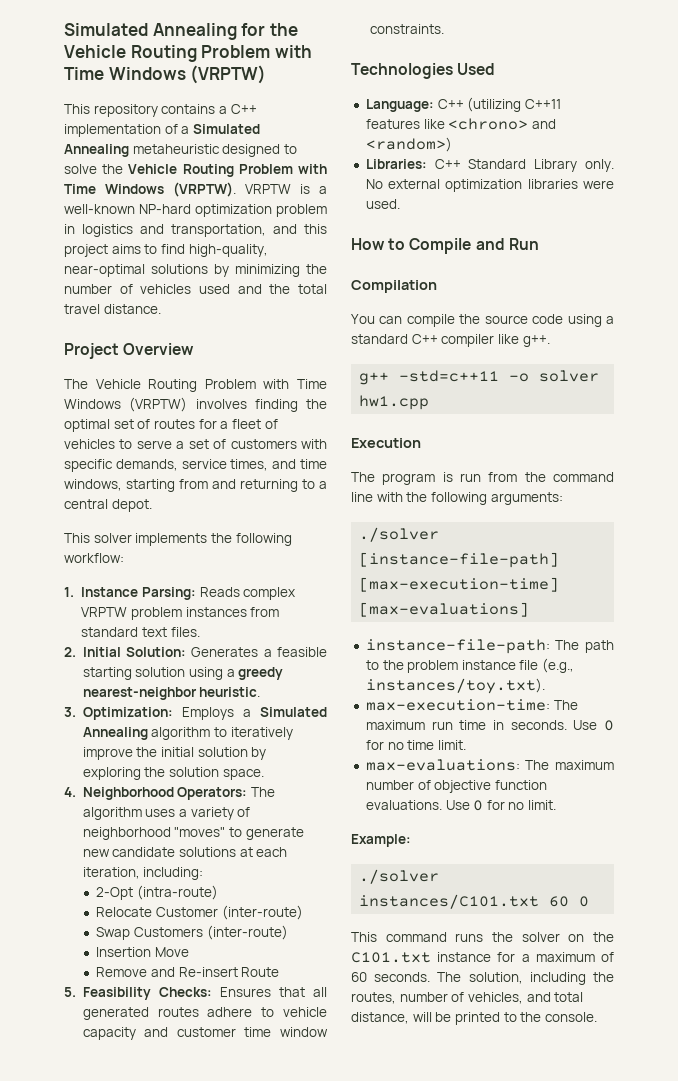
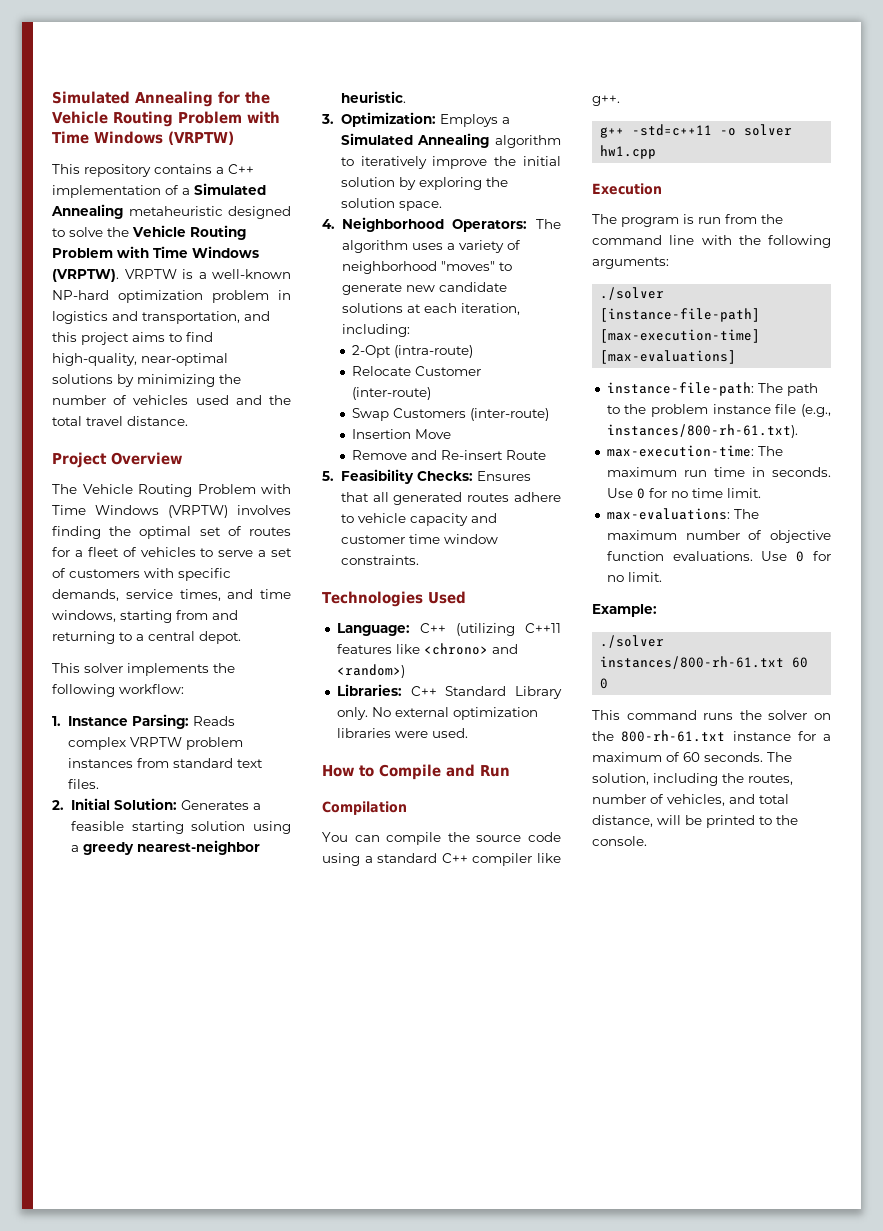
- instance-file-path: The path to the problem instance file (e.g., instances/toy.txt).
+ instance-file-path: The path to the problem instance file (e.g., instances/800-rh-61.txt).
- ./solver instances/C101.txt 60 0
+ ./solver instances/800-rh-61.txt 60 0
- This command runs the solver on the C101.txt instance for a maximum of 60 seconds.
+ This command runs the solver on the 800-rh-61.txt instance for a maximum of 60 seconds.

